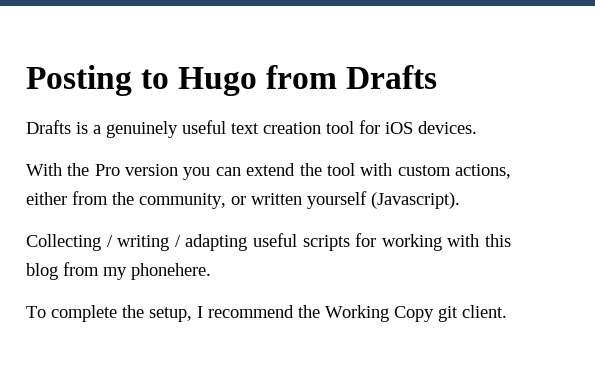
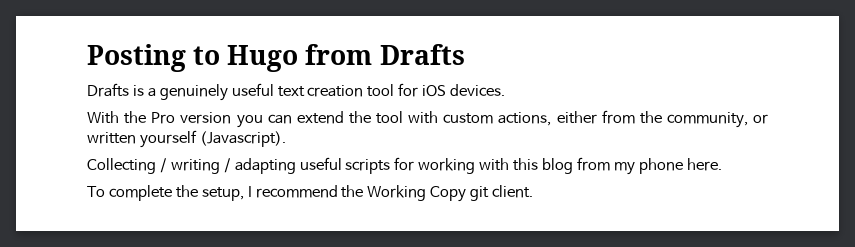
- Collecting / writing / adapting useful scripts for working with this blog from my phonehere.
+ Collecting / writing / adapting useful scripts for working with this blog from my phone here.

